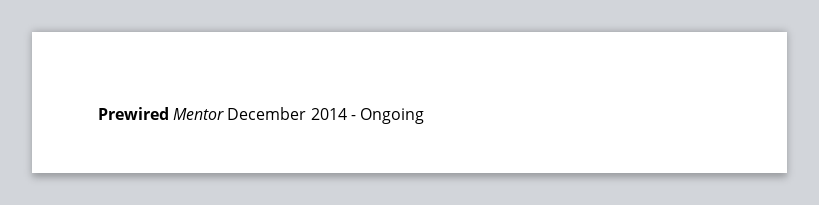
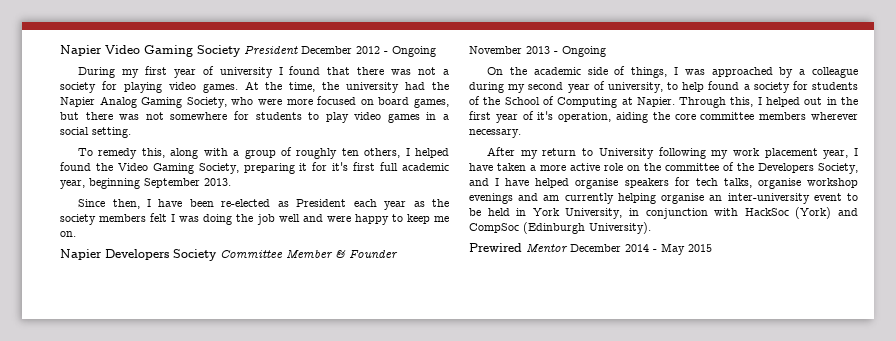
+ Napier Video Gaming Society President December 2012 ‐ Ongoing
+ During my first year of university I found that there was not a society for playing video games. At the time, the university had the Napier Analog Gaming Society, who were more focused on board games, but there was not somewhere for students to play video games in a social setting.
+ To remedy this, along with a group of roughly ten others, I helped found the Video Gaming Society, preparing it for it's first full academic year, beginning September 2013.
+ Since then, I have been re-elected as President each year as the society members felt I was doing the job well and were happy to keep me on.
+ Napier Developers Society Committee Member & Founder November 2013 ‐ Ongoing
+ On the academic side of things, I was approached by a colleague during my second year of university, to help found a society for students of the School of Computing at Napier. Through this, I helped out in the first year of it's operation, aiding the core committee members wherever necessary.
+ After my return to University following my work placement year, I have taken a more active role on the committee of the Developers Society, and I have helped organise speakers for tech talks, organise workshop evenings and am currently helping organise an inter-university event to be held in York University, in conjunction with HackSoc (York) and CompSoc (Edinburgh University).
- Prewired Mentor December 2014 ‐ Ongoing
+ Prewired Mentor December 2014 ‐ May 2015

